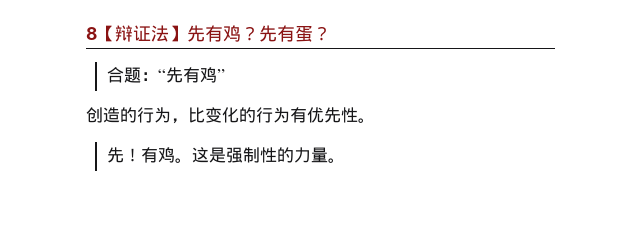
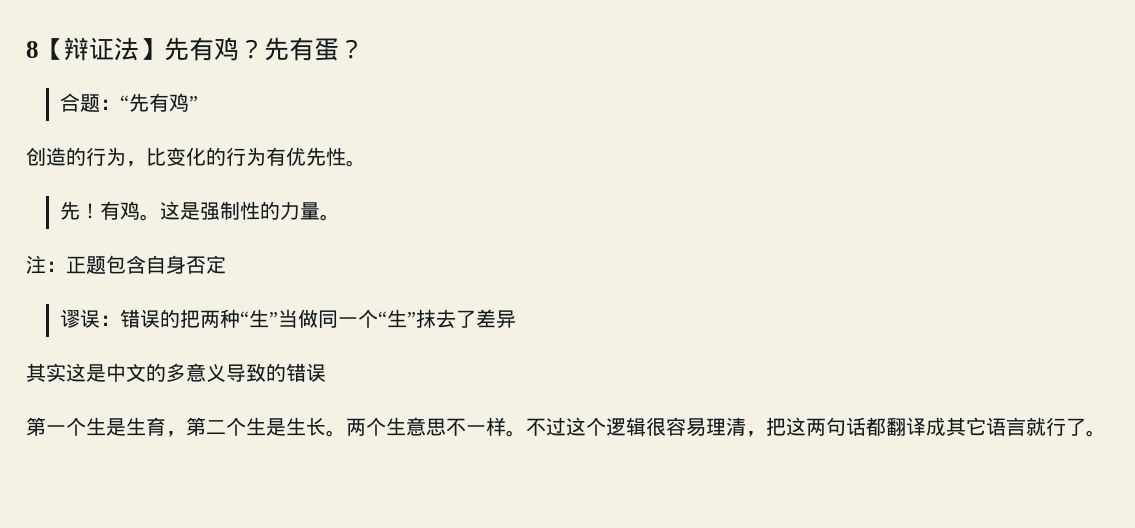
+ 注：正题包含自身否定
+ 谬误：错误的把两种“生”当做同一个“生”抹去了差异
+ 其实这是中文的多意义导致的错误
+ 第一个生是生育，第二个生是生长。两个生意思不一样。不过这个逻辑很容易理清，把这两句话都翻译成其它语言就行了。

